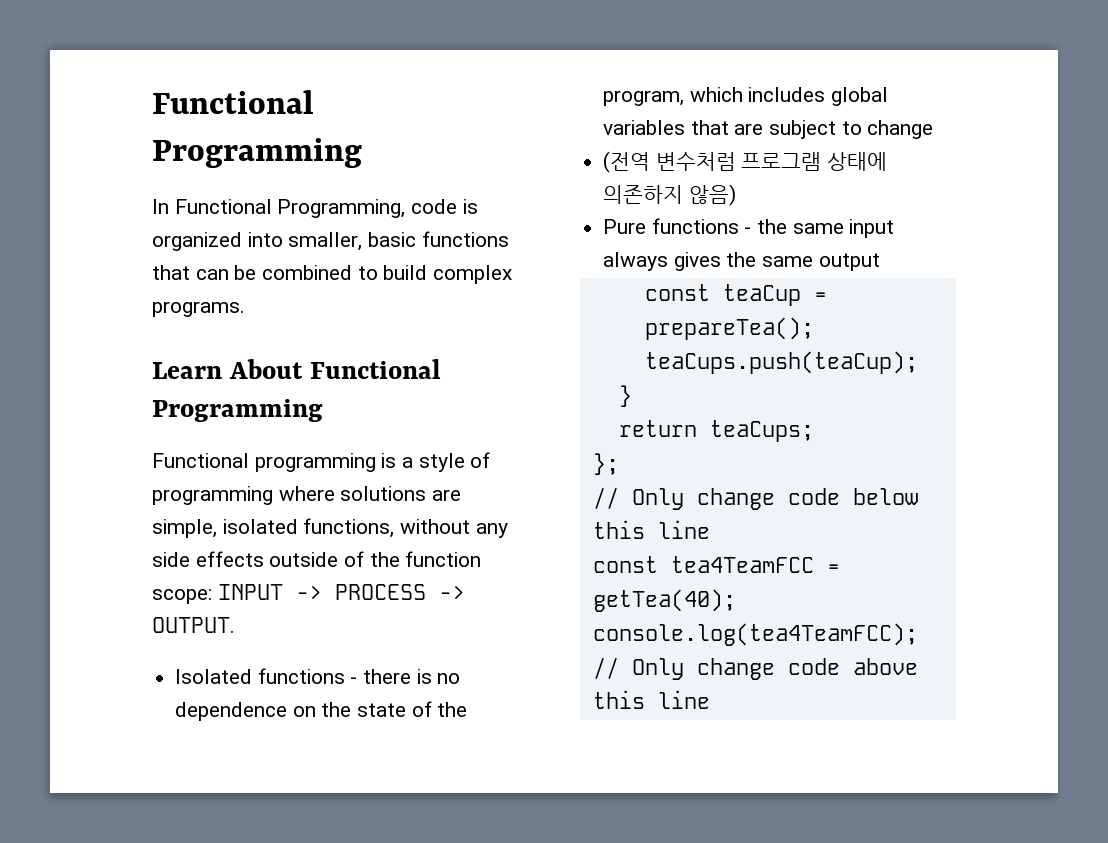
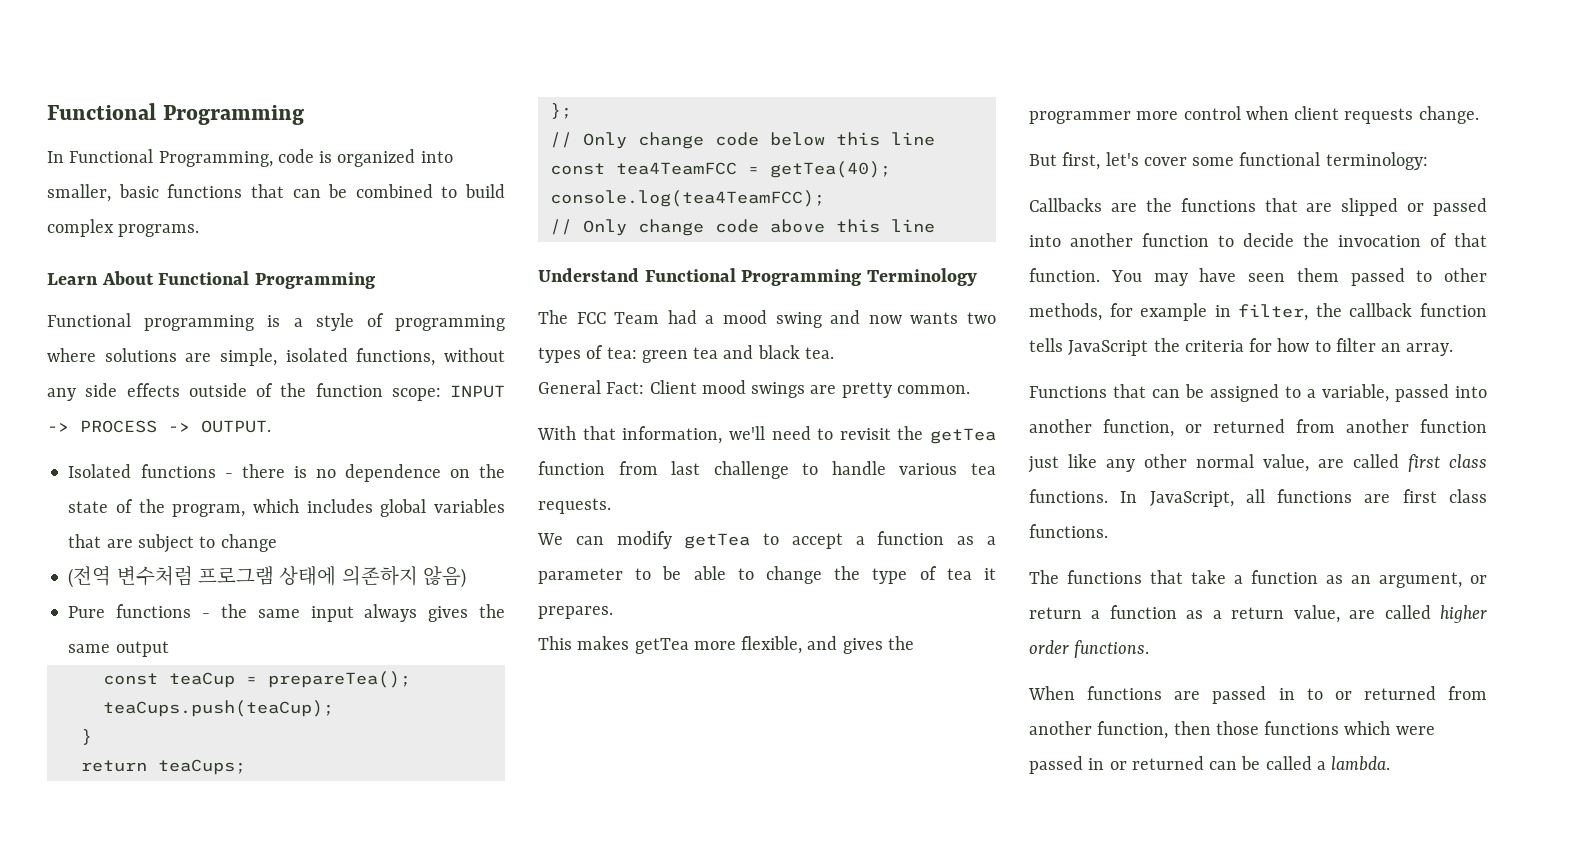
+ Understand Functional Programming Terminology
+ The FCC Team had a mood swing and now wants two types of tea: green tea and black tea.
+ General Fact: Client mood swings are pretty common.
+ With that information, we'll need to revisit the getTea function from last challenge to handle various tea requests.
+ We can modify getTea to accept a function as a parameter to be able to change the type of tea it prepares.
+ This makes getTea more flexible, and gives the programmer more control when client requests change.
+ But first, let's cover some functional terminology:
+ Callbacks are the functions that are slipped or passed into another function to decide the invocation of that function. You may have seen them passed to other methods, for example in filter, the callback function tells JavaScript the criteria for how to filter an array.
+ Functions that can be assigned to a variable, passed into another function, or returned from another function just like any other normal value, are called first class functions. In JavaScript, all functions are first class functions.
+ The functions that take a function as an argument, or return a function as a return value, are called higher order functions.
+ When functions are passed in to or returned from another function, then those functions which were passed in or returned can be called a lambda.

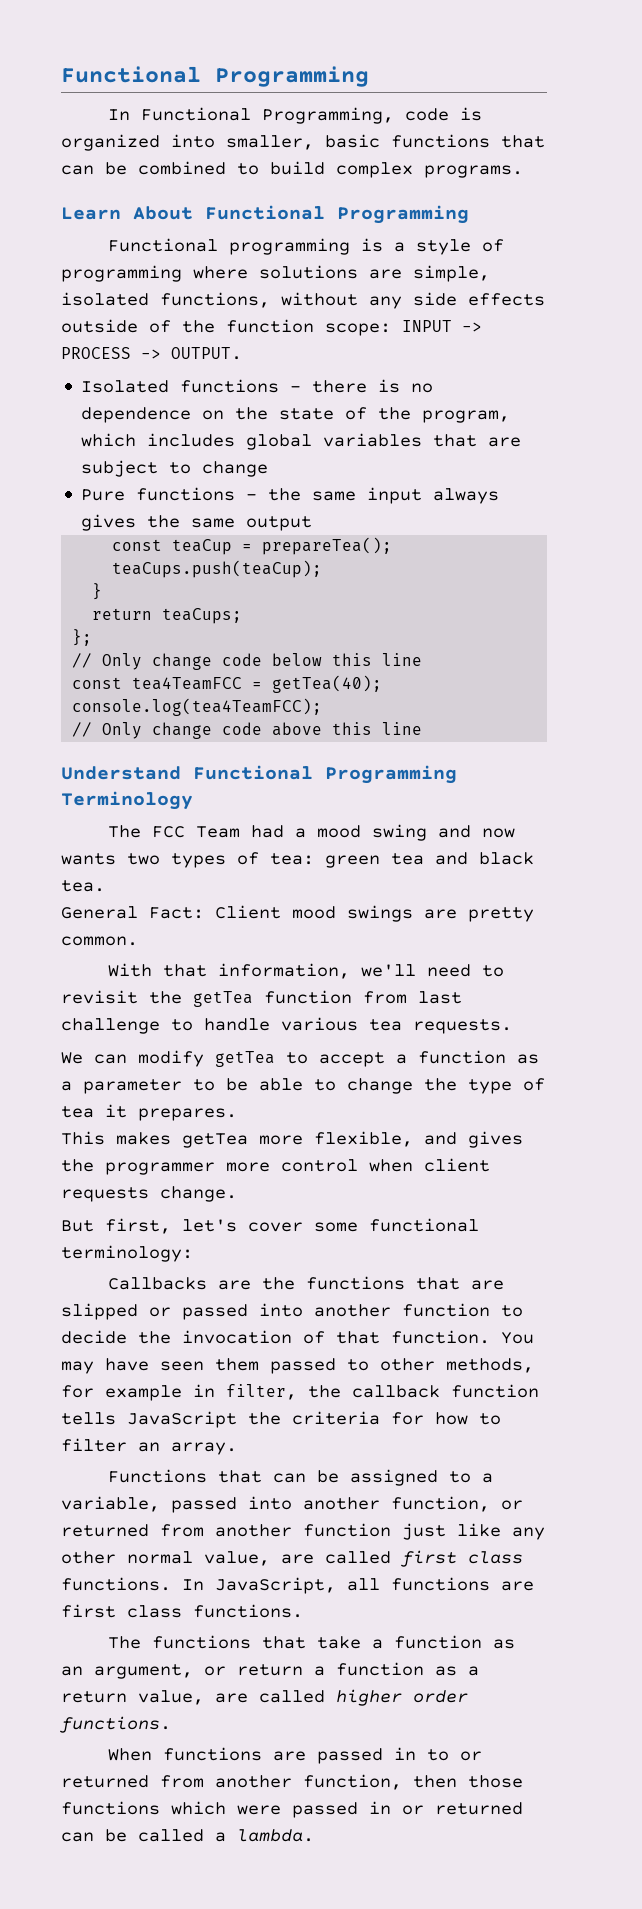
- (전역 변수처럼 프로그램 상태에 의존하지 않음)

